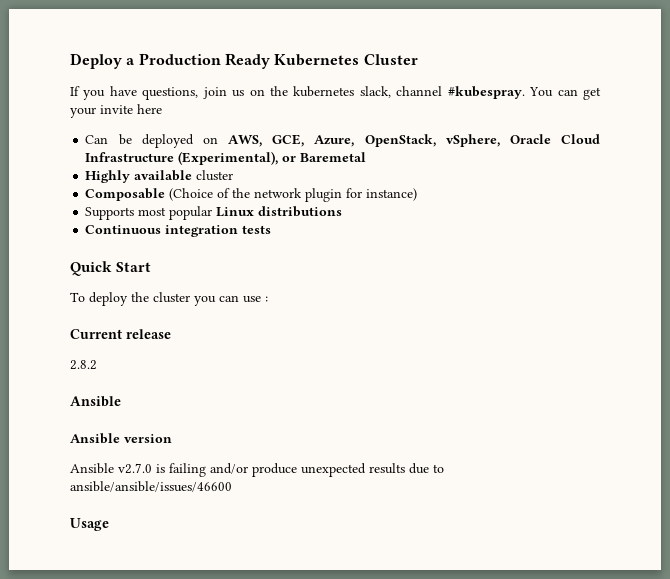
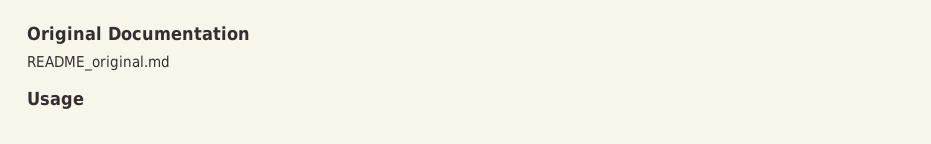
- Deploy a Production Ready Kubernetes Cluster
- If you have questions, join us on the kubernetes slack, channel #kubespray. You can get your invite here
- Can be deployed on AWS, GCE, Azure, OpenStack, vSphere, Oracle Cloud Infrastructure (Experimental), or Baremetal
- Highly available cluster
- Composable (Choice of the network plugin for instance)
- Supports most popular Linux distributions
- Continuous integration tests
- Quick Start
- To deploy the cluster you can use :
- Current release
- 2.8.2
- Ansible
- Ansible version
- Ansible v2.7.0 is failing and/or produce unexpected results due to ansible/ansible/issues/46600
+ Original Documentation
+ README_original.md

